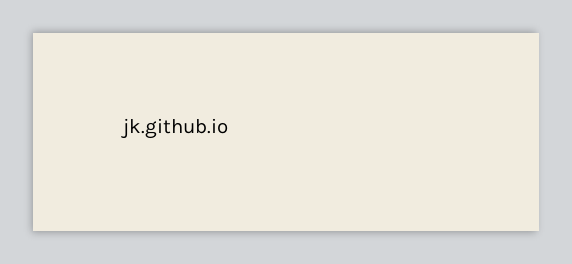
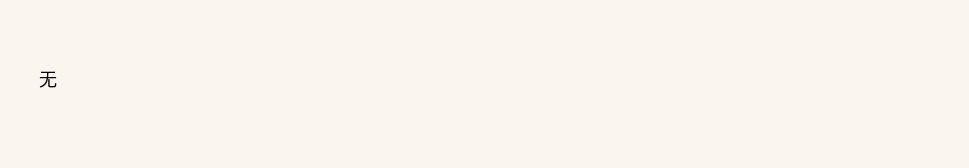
- jk.github.io
+ 无

